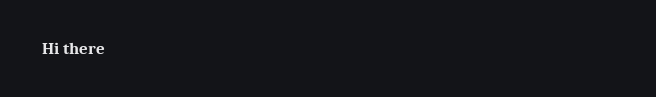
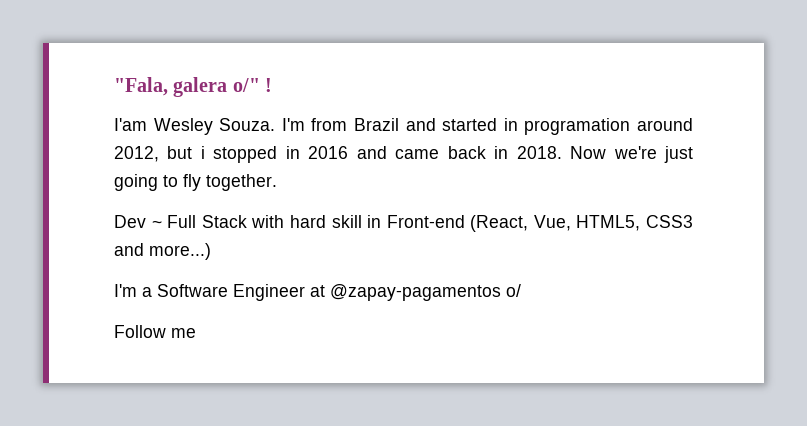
- Hi there
+ "Fala, galera o/" !
+ I'am Wesley Souza. I'm from Brazil and started in programation around 2012, but i stopped in 2016 and came back in 2018. Now we're just going to fly together.
+ Dev ~ Full Stack with hard skill in Front-end (React, Vue, HTML5, CSS3 and more...)
+ I'm a Software Engineer at @zapay-pagamentos o/
+ Follow me

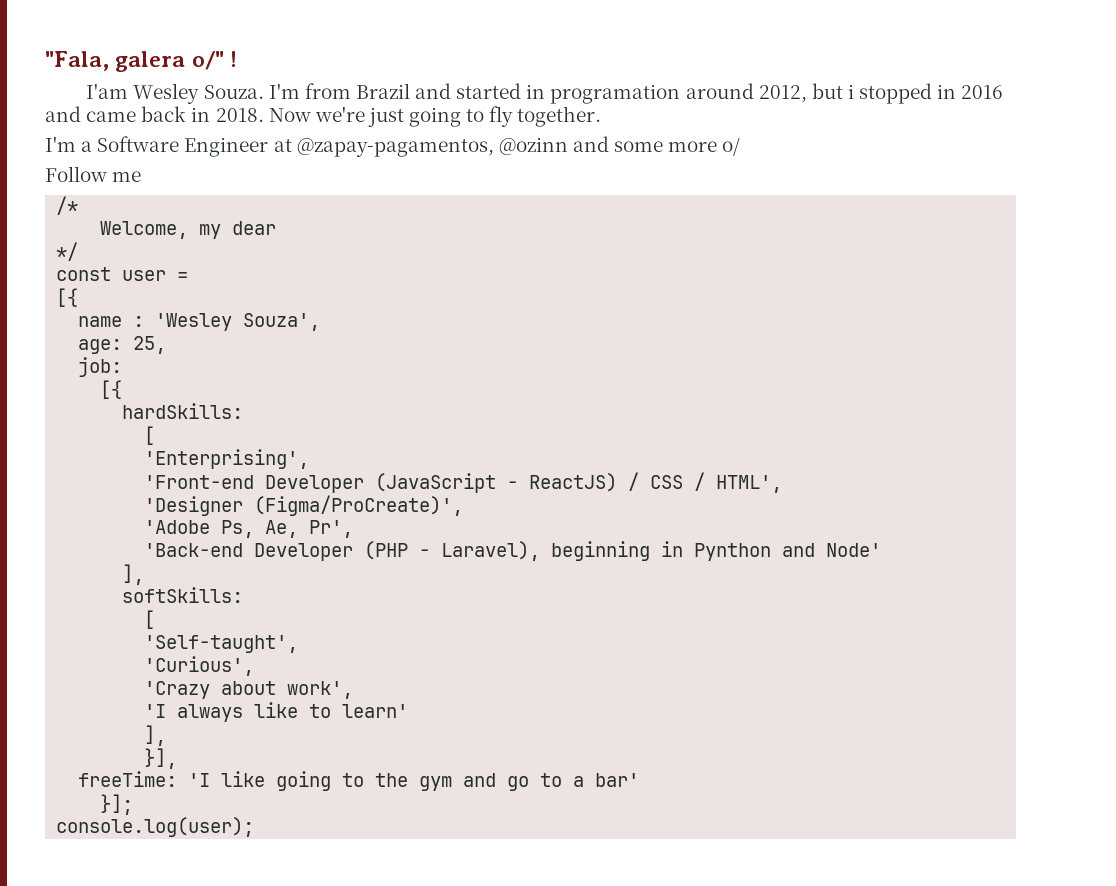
- Dev ~ Full Stack with hard skill in Front-end (React, Vue, HTML5, CSS3 and more...)
- I'm a Software Engineer at @zapay-pagamentos o/
+ I'm a Software Engineer at @zapay-pagamentos, @ozinn and some more o/
  Follow me
+ /*
+ Welcome, my dear
+ */
+ const user =
+ [{
+ name : 'Wesley Souza',
+ age: 25,
+ job:
+ [{
+ hardSkills:
+ [
+ 'Enterprising',
+ 'Front-end Developer (JavaScript - ReactJS) / CSS / HTML',
+ 'Designer (Figma/ProCreate)',
+ 'Adobe Ps, Ae, Pr',
+ 'Back-end Developer (PHP - Laravel), beginning in Pynthon and Node'
+ ],
+ softSkills:
+ [
+ 'Self-taught',
+ 'Curious',
+ 'Crazy about work',
+ 'I always like to learn'
+ ],
+ }],
+ freeTime: 'I like going to the gym and go to a bar'
+ }];
+ console.log(user);

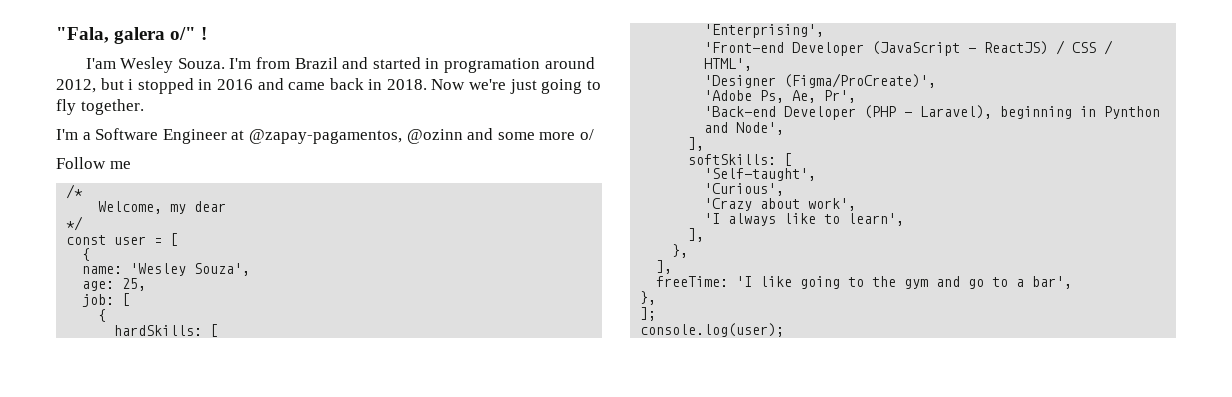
- const user =
- [{
- name : 'Wesley Souza',
+ const user = [
+ {
+ name: 'Wesley Souza',
- job:
- [{
+ job: [
+ {
- hardSkills:
- [
+ hardSkills: [
- 'Back-end Developer (PHP - Laravel), beginning in Pynthon and Node'
+ 'Back-end Developer (PHP - Laravel), beginning in Pynthon and Node',
- softSkills:
- [
+ softSkills: [
- 'I always like to learn'
+ 'I always like to learn',
  ],
- }],
+ },
+ ],
- freeTime: 'I like going to the gym and go to a bar'
- }];
+ freeTime: 'I like going to the gym and go to a bar',
+ },
+ ];

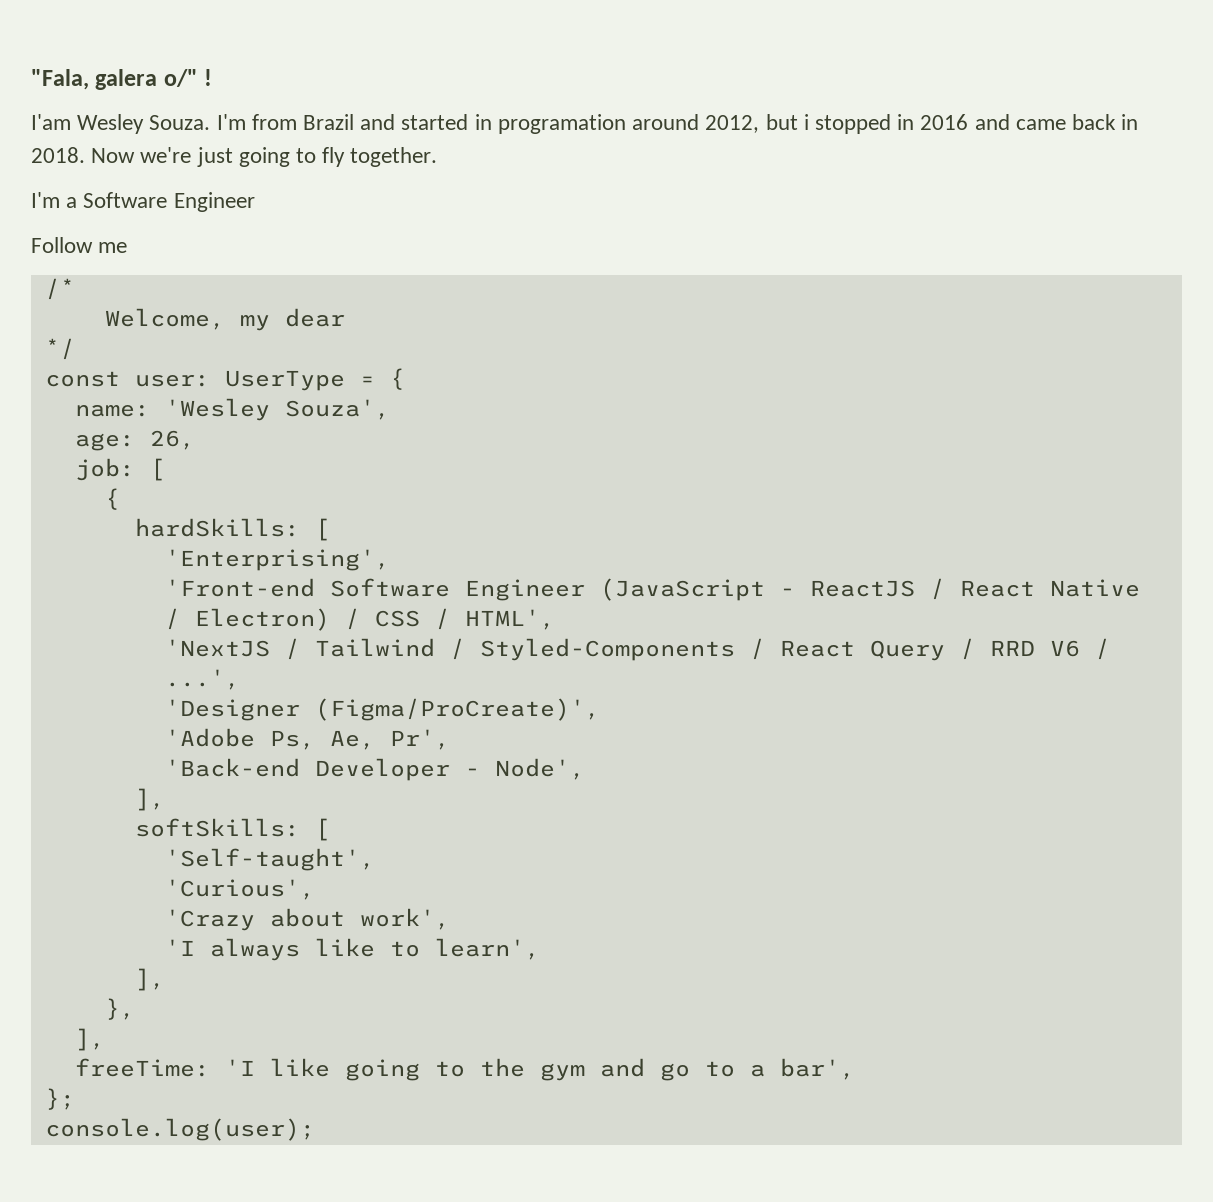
- I'm a Software Engineer at @zapay-pagamentos, @ozinn and some more o/
+ I'm a Software Engineer
- const user = [
- {
+ const user: UserType = {
- age: 25,
+ age: 26,
- 'Front-end Developer (JavaScript - ReactJS) / CSS / HTML',
+ 'Front-end Software Engineer (JavaScript - ReactJS / React Native / Electron) / CSS / HTML',
+ 'NextJS / Tailwind / Styled-Components / React Query / RRD V6 / ...',
- 'Back-end Developer (PHP - Laravel), beginning in Pynthon and Node',
+ 'Back-end Developer - Node',
  freeTime: 'I like going to the gym and go to a bar',
- },
- ];
+ };

